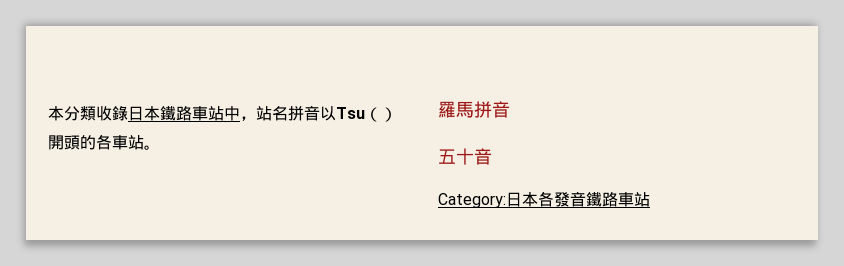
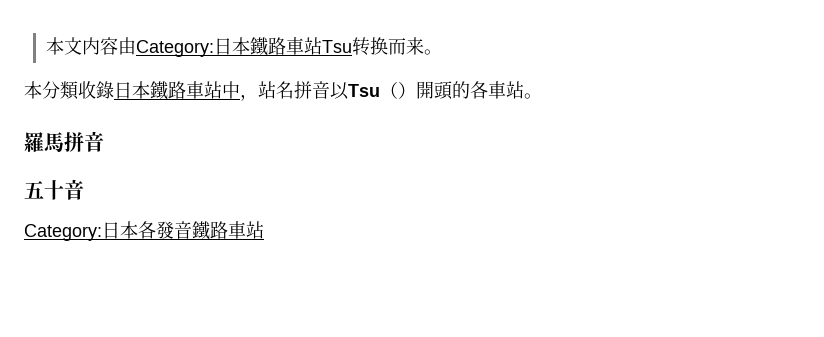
+ 本文内容由Category:日本鐵路車站Tsu转换而来。

